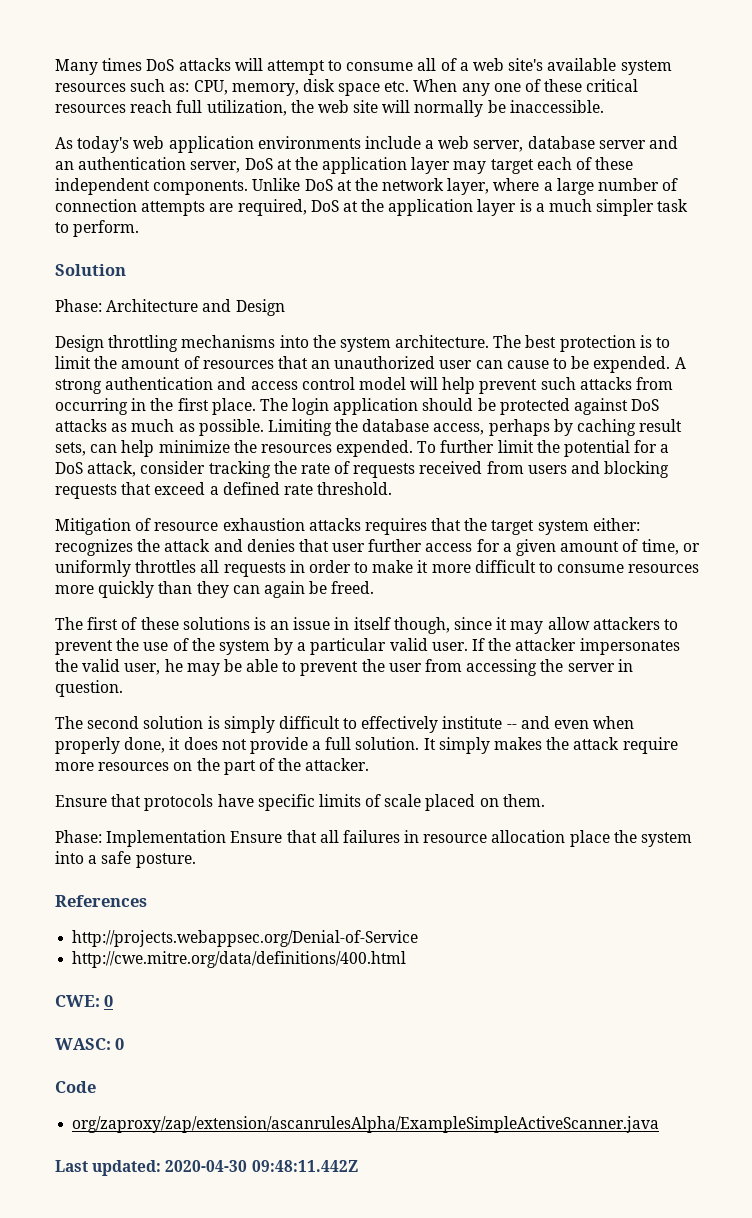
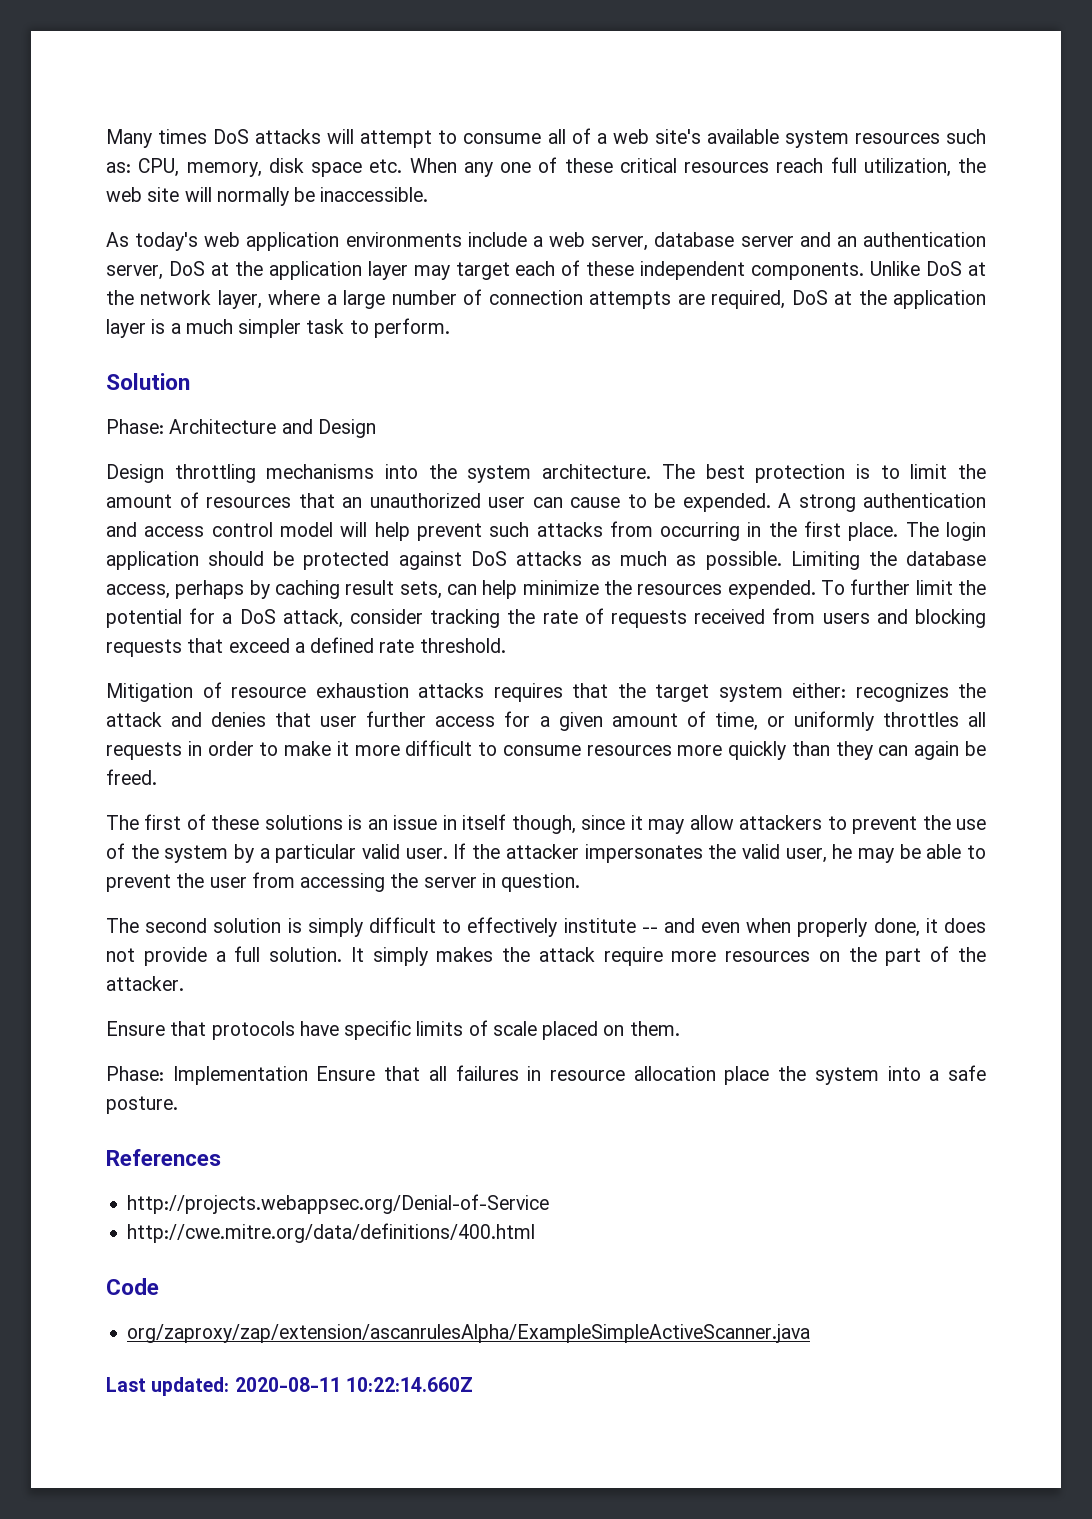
- CWE: 0
- WASC: 0
- Last updated: 2020-04-30 09:48:11.442Z
+ Last updated: 2020-08-11 10:22:14.660Z

